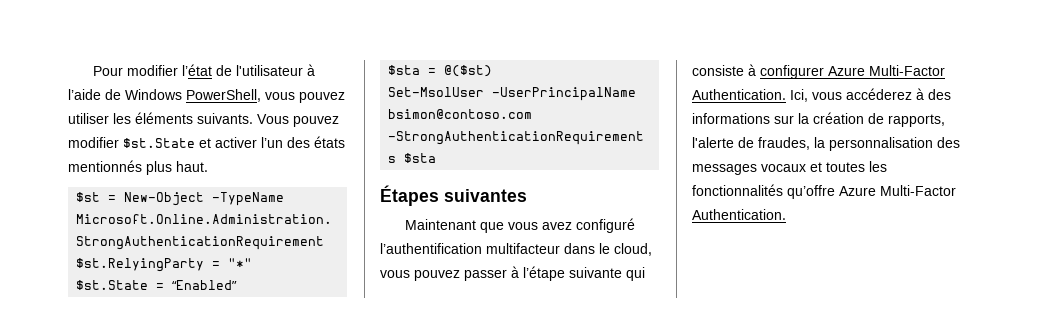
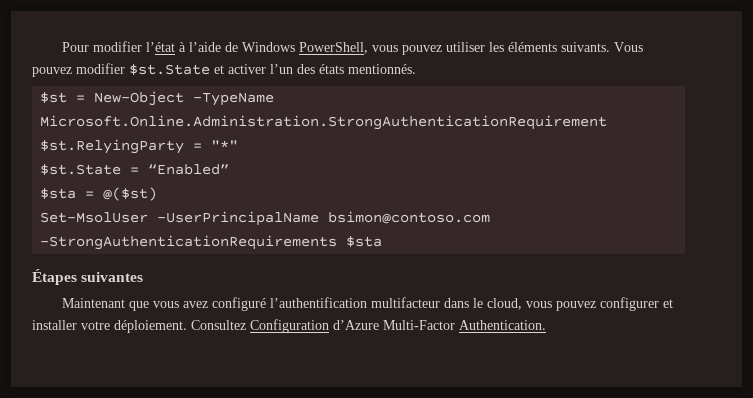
- Pour modifier l’état de l'utilisateur à l’aide de Windows PowerShell, vous pouvez utiliser les éléments suivants.
+ Pour modifier l’état à l’aide de Windows PowerShell, vous pouvez utiliser les éléments suivants.
- Vous pouvez modifier $st.State et activer l’un des états mentionnés plus haut.
+ Vous pouvez modifier $st.State et activer l’un des états mentionnés.
- Maintenant que vous avez configuré l’authentification multifacteur dans le cloud, vous pouvez passer à l’étape suivante qui consiste à configurer Azure Multi-Factor Authentication. Ici, vous accéderez à des informations sur la création de rapports, l'alerte de fraudes, la personnalisation des messages vocaux et toutes les fonctionnalités qu’offre Azure Multi-Factor Authentication.
+ Maintenant que vous avez configuré l’authentification multifacteur dans le cloud, vous pouvez configurer et installer votre déploiement. Consultez Configuration d’Azure Multi-Factor Authentication.

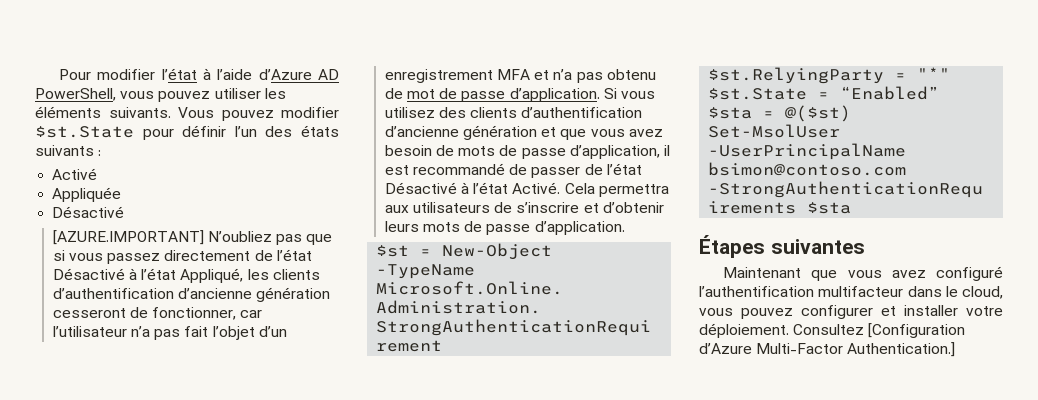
- Pour modifier l’état à l’aide de Windows PowerShell, vous pouvez utiliser les éléments suivants.
+ Pour modifier l’état à l’aide d’Azure AD PowerShell, vous pouvez utiliser les éléments suivants.
- Vous pouvez modifier $st.State et activer l’un des états mentionnés.
+ Vous pouvez modifier $st.State pour définir l’un des états suivants :
+ Activé
+ Appliquée
+ Désactivé
+ [AZURE.IMPORTANT] N’oubliez pas que si vous passez directement de l’état Désactivé à l’état Appliqué, les clients d’authentification d’ancienne génération cesseront de fonctionner, car l’utilisateur n’a pas fait l’objet d’un enregistrement MFA et n’a pas obtenu de mot de passe d’application. Si vous utilisez des clients d’authentification d’ancienne génération et que vous avez besoin de mots de passe d’application, il est recommandé de passer de l’état Désactivé à l’état Activé. Cela permettra aux utilisateurs de s’inscrire et d’obtenir leurs mots de passe d’application.
- Consultez Configuration d’Azure Multi-Factor Authentication.
+ Consultez [Configuration d’Azure Multi-Factor Authentication.]

